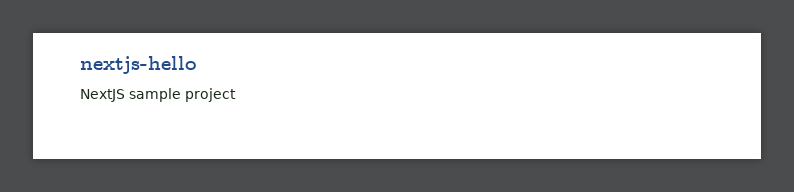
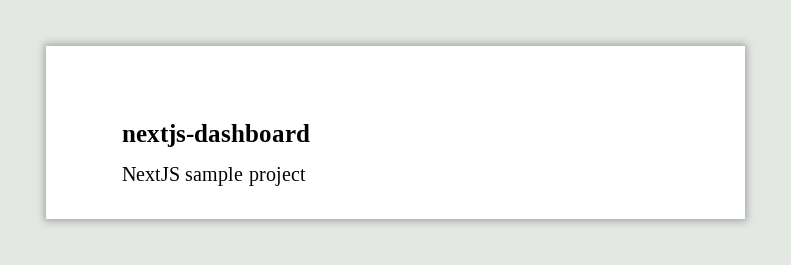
- nextjs-hello
+ nextjs-dashboard

